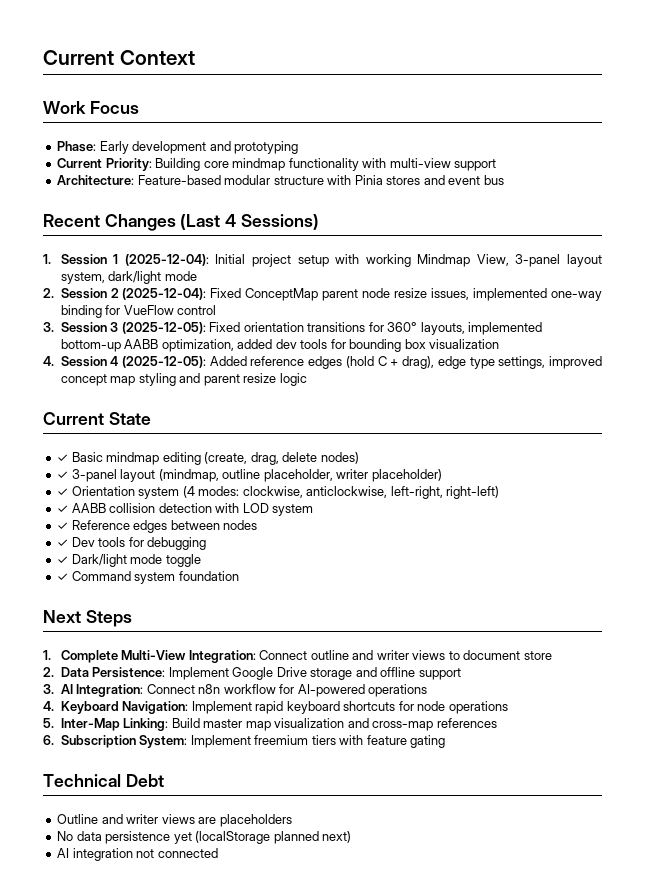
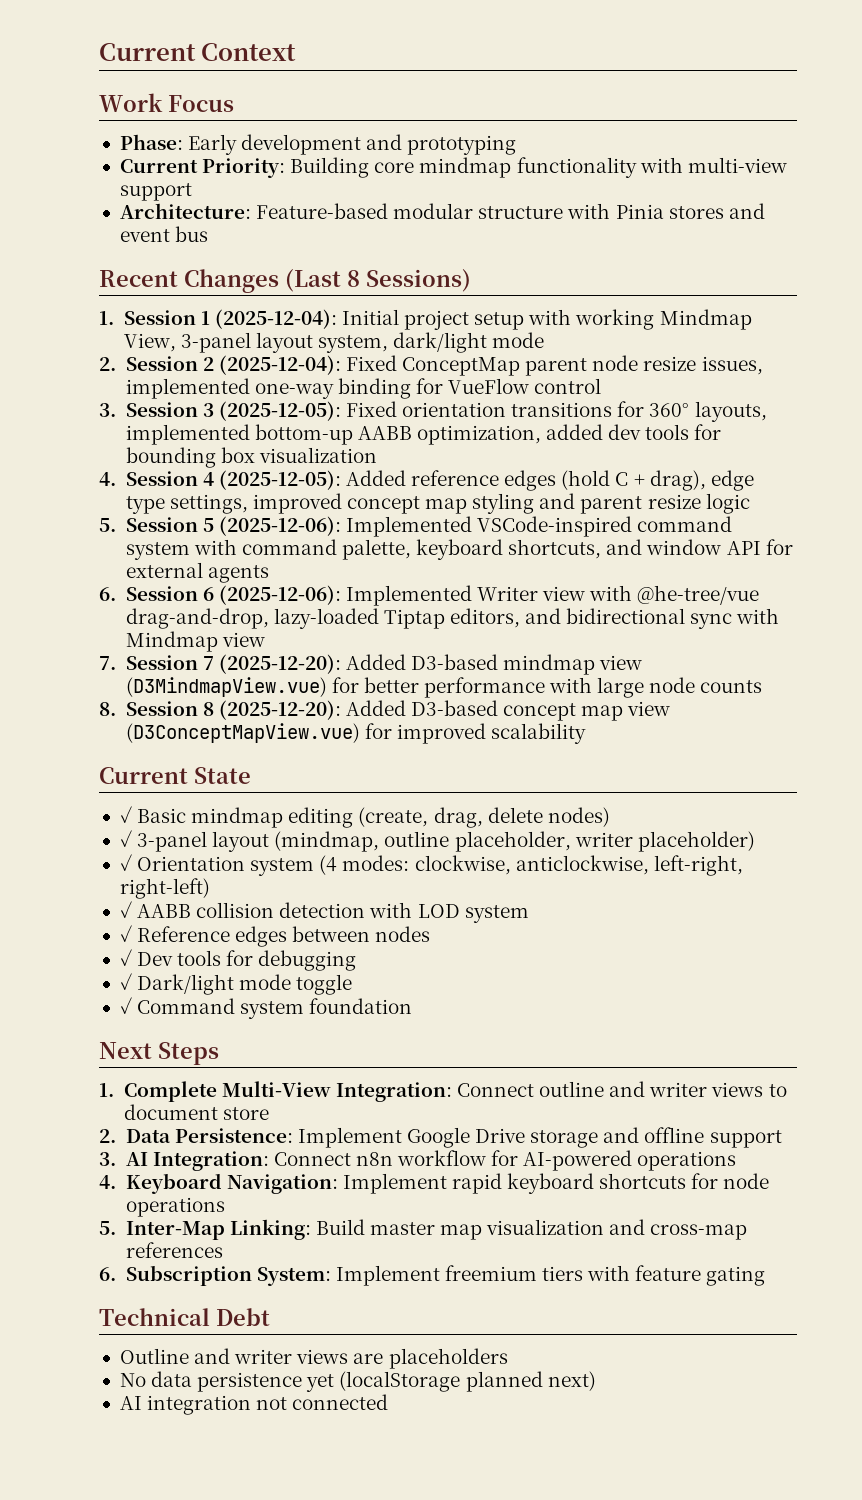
- Recent Changes (Last 4 Sessions)
+ Recent Changes (Last 8 Sessions)
+ 5. Session 5 (2025-12-06): Implemented VSCode-inspired command system with command palette, keyboard shortcuts, and window API for external agents
+ 6. Session 6 (2025-12-06): Implemented Writer view with @he-tree/vue drag-and-drop, lazy-loaded Tiptap editors, and bidirectional sync with Mindmap view
+ 7. Session 7 (2025-12-20): Added D3-based mindmap view (D3MindmapView.vue) for better performance with large node counts
+ 8. Session 8 (2025-12-20): Added D3-based concept map view (D3ConceptMapView.vue) for improved scalability

